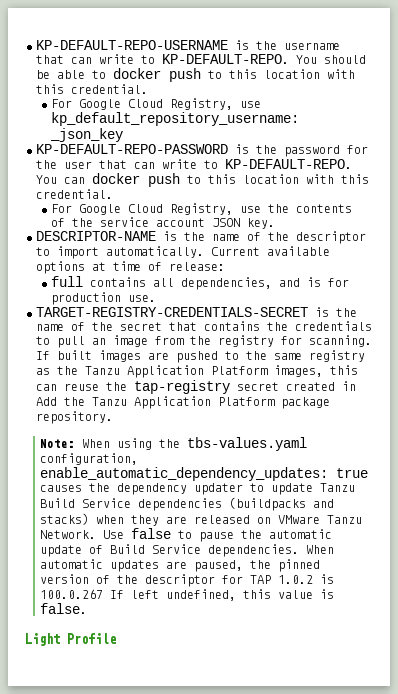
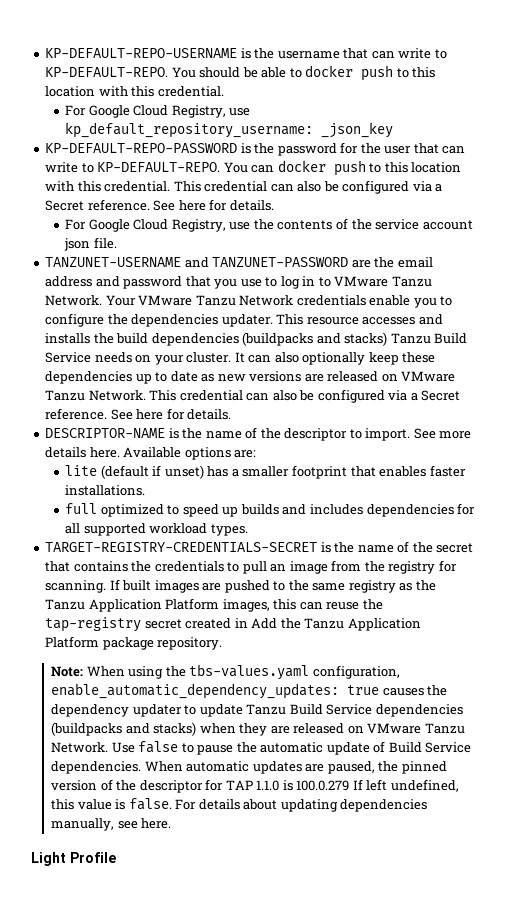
- You can docker push to this location with this credential.
+ You can docker push to this location with this credential. This credential can also be configured via a Secret reference. See here for details.
- For Google Cloud Registry, use the contents of the service account JSON key.
+ For Google Cloud Registry, use the contents of the service account json file.
+ TANZUNET-USERNAME and TANZUNET-PASSWORD are the email address and password that you use to log in to VMware Tanzu Network. Your VMware Tanzu Network credentials enable you to configure the dependencies updater. This resource accesses and installs the build dependencies (buildpacks and stacks) Tanzu Build Service needs on your cluster. It can also optionally keep these dependencies up to date as new versions are released on VMware Tanzu Network. This credential can also be configured via a Secret reference. See here for details.
- DESCRIPTOR-NAME is the name of the descriptor to import automatically. Current available options at time of release:
- full contains all dependencies, and is for production use.
+ DESCRIPTOR-NAME is the name of the descriptor to import. See more details here. Available options are:
+ lite (default if unset) has a smaller footprint that enables faster installations.
+ full optimized to speed up builds and includes dependencies for all supported workload types.
- When automatic updates are paused, the pinned version of the descriptor for TAP 1.0.2 is 100.0.267 If left undefined, this value is false.
+ When automatic updates are paused, the pinned version of the descriptor for TAP 1.1.0 is 100.0.279 If left undefined, this value is false. For details about updating dependencies manually, see here.

